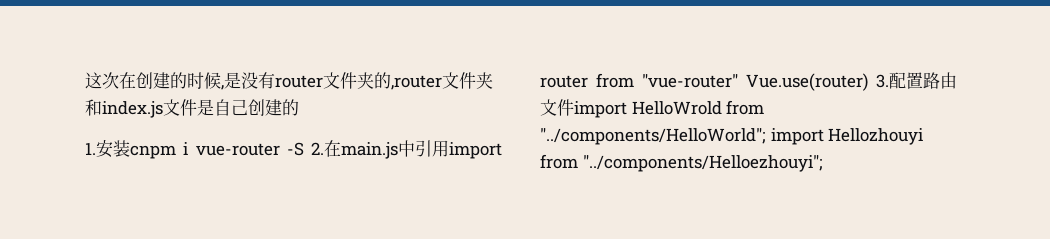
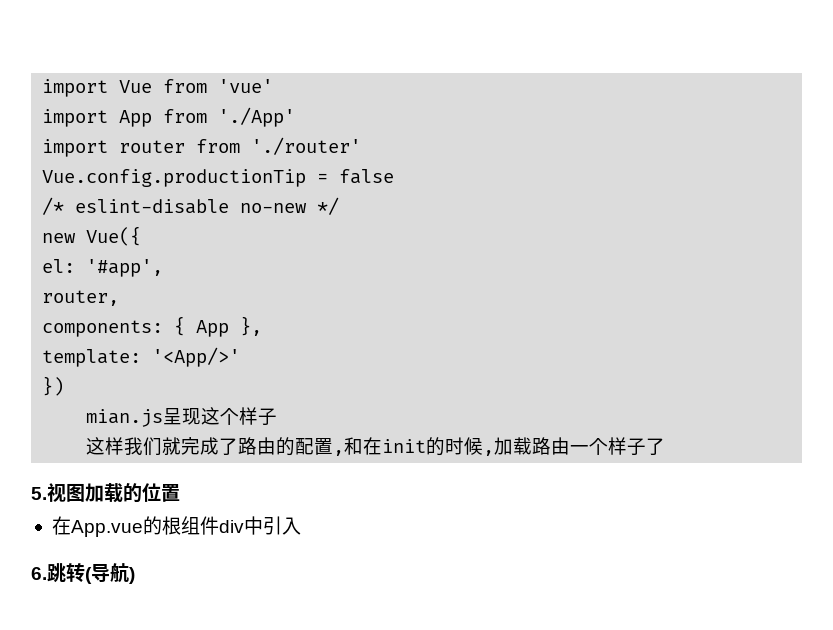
- 这次在创建的时候,是没有router文件夹的,router文件夹和index.js文件是自己创建的
- 1.安装cnpm i vue-router -S 2.在main.js中引用import router from "vue-router" Vue.use(router) 3.配置路由文件import HelloWrold from "../components/HelloWorld"; import Hellozhouyi from "../components/Helloezhouyi";
+ import Vue from 'vue'
+ import App from './App'
+ import router from './router'
+ Vue.config.productionTip = false
+ /* eslint-disable no-new */
+ new Vue({
+ el: '#app',
+ router,
+ components: { App },
+ template: '<App/>'
+ })
+ mian.js呈现这个样子
+ 这样我们就完成了路由的配置,和在init的时候,加载路由一个样子了
+ 5.视图加载的位置
+ 在App.vue的根组件div中引入
+ 6.跳转(导航)

